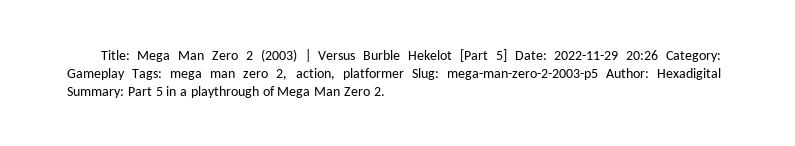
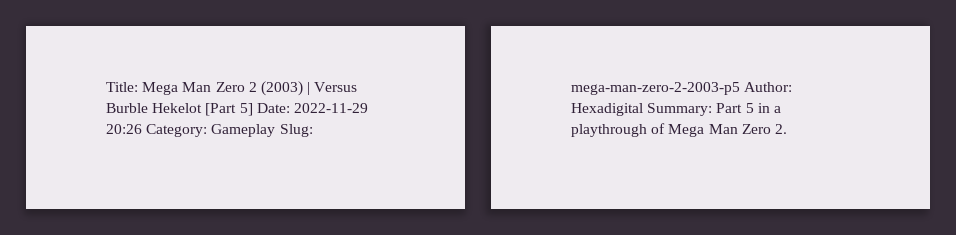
- Title: Mega Man Zero 2 (2003) | Versus Burble Hekelot [Part 5] Date: 2022-11-29 20:26 Category: Gameplay Tags: mega man zero 2, action, platformer Slug: mega-man-zero-2-2003-p5 Author: Hexadigital Summary: Part 5 in a playthrough of Mega Man Zero 2.
+ Title: Mega Man Zero 2 (2003) | Versus Burble Hekelot [Part 5] Date: 2022-11-29 20:26 Category: Gameplay Slug: mega-man-zero-2-2003-p5 Author: Hexadigital Summary: Part 5 in a playthrough of Mega Man Zero 2.

